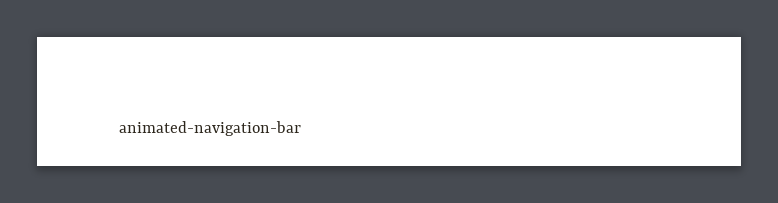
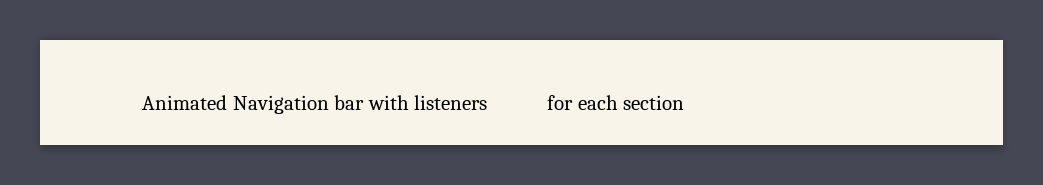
- animated-navigation-bar
+ Animated Navigation bar with listeners for each section

